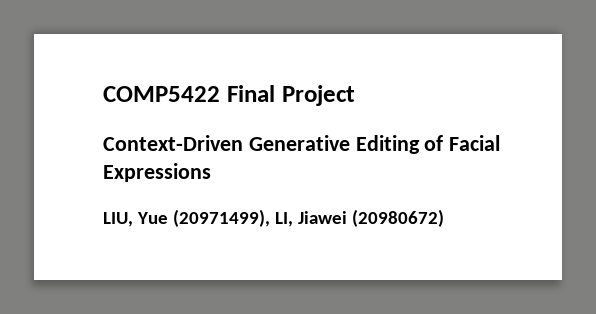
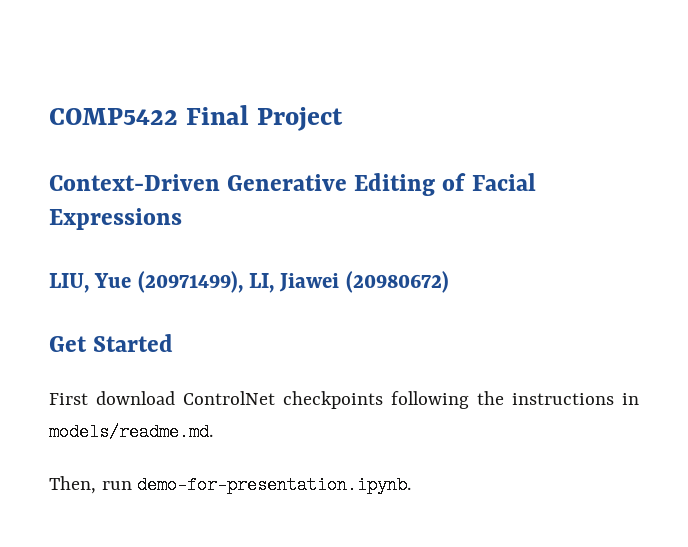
+ Get Started
+ First download ControlNet checkpoints following the instructions in models/readme.md.
+ Then, run demo-for-presentation.ipynb.

